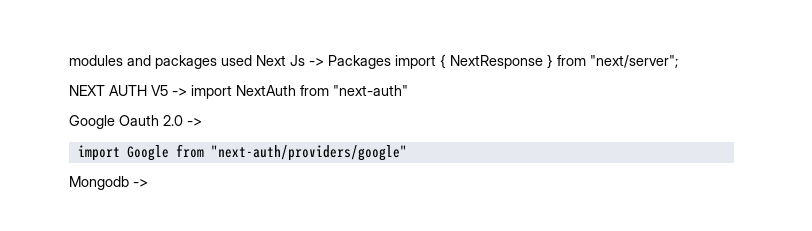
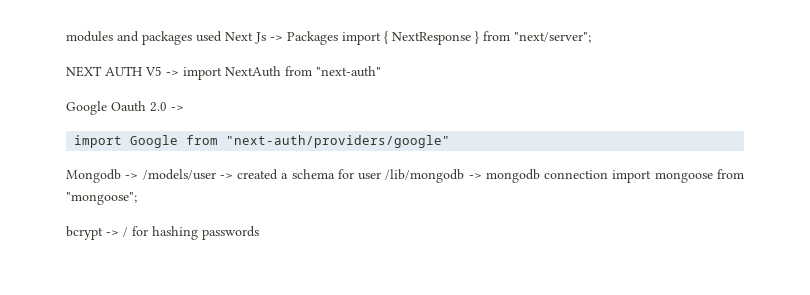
- Mongodb ->
+ Mongodb -> /models/user -> created a schema for user /lib/mongodb -> mongodb connection import mongoose from "mongoose";
+ bcrypt -> / for hashing passwords

